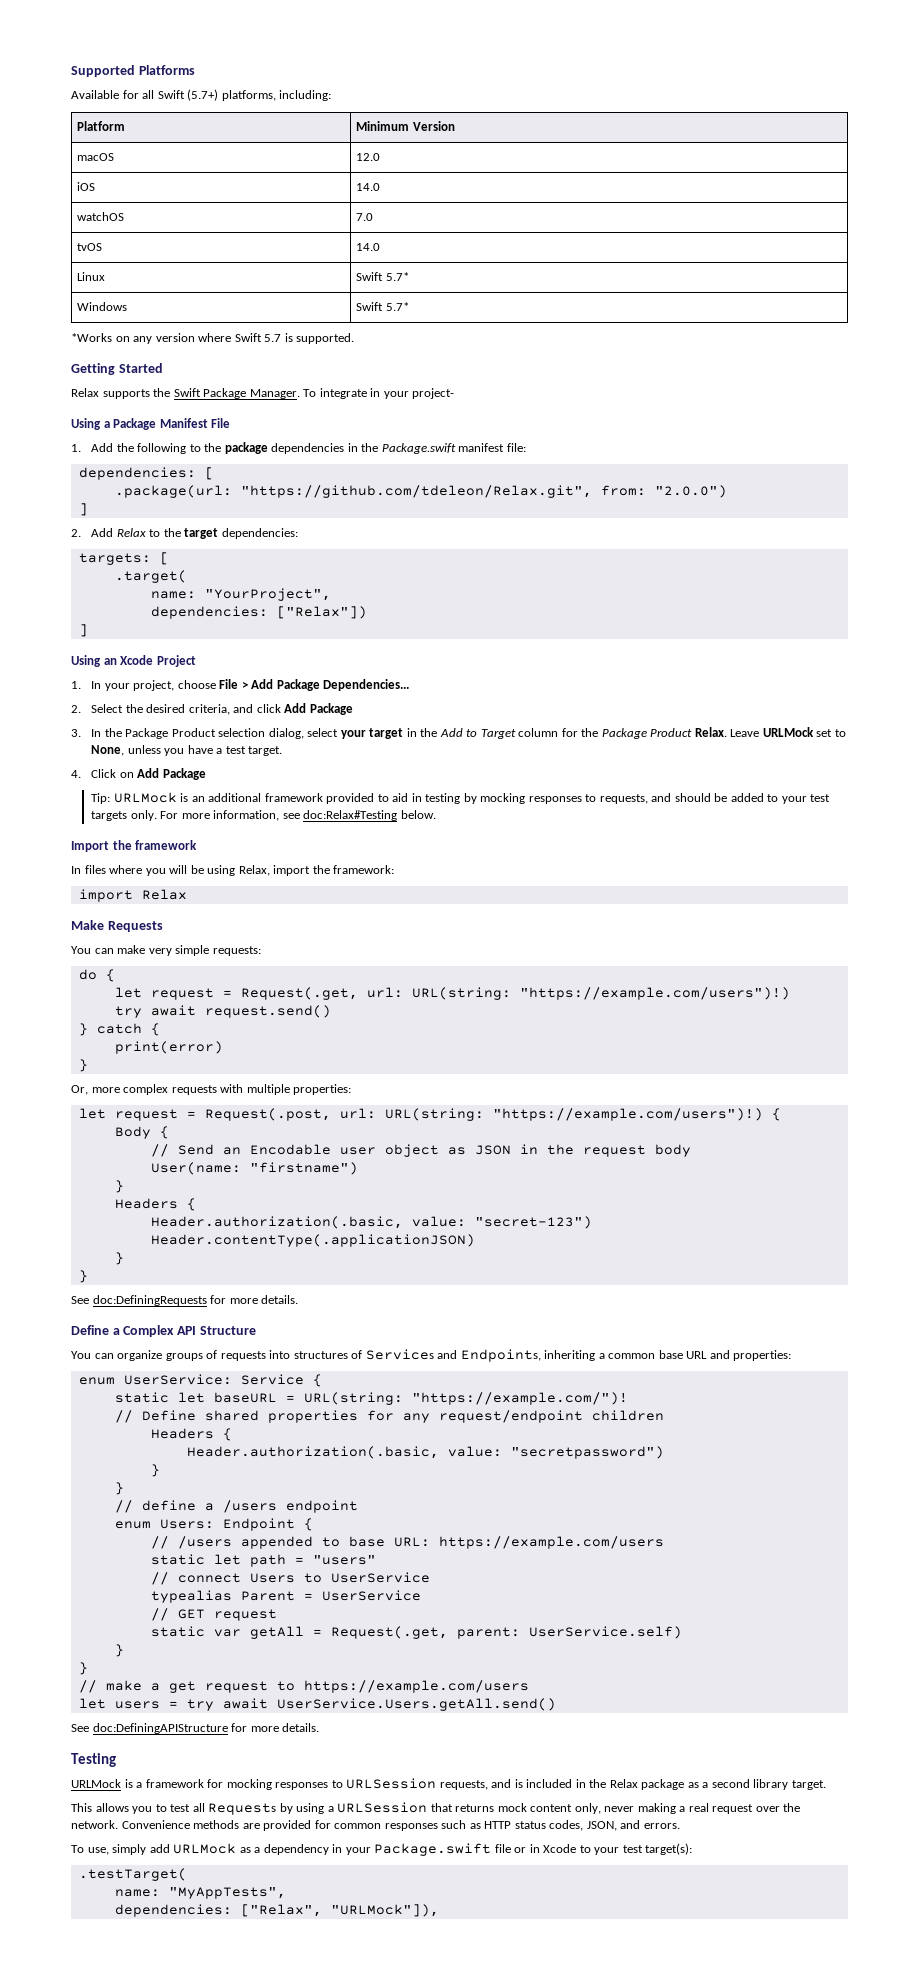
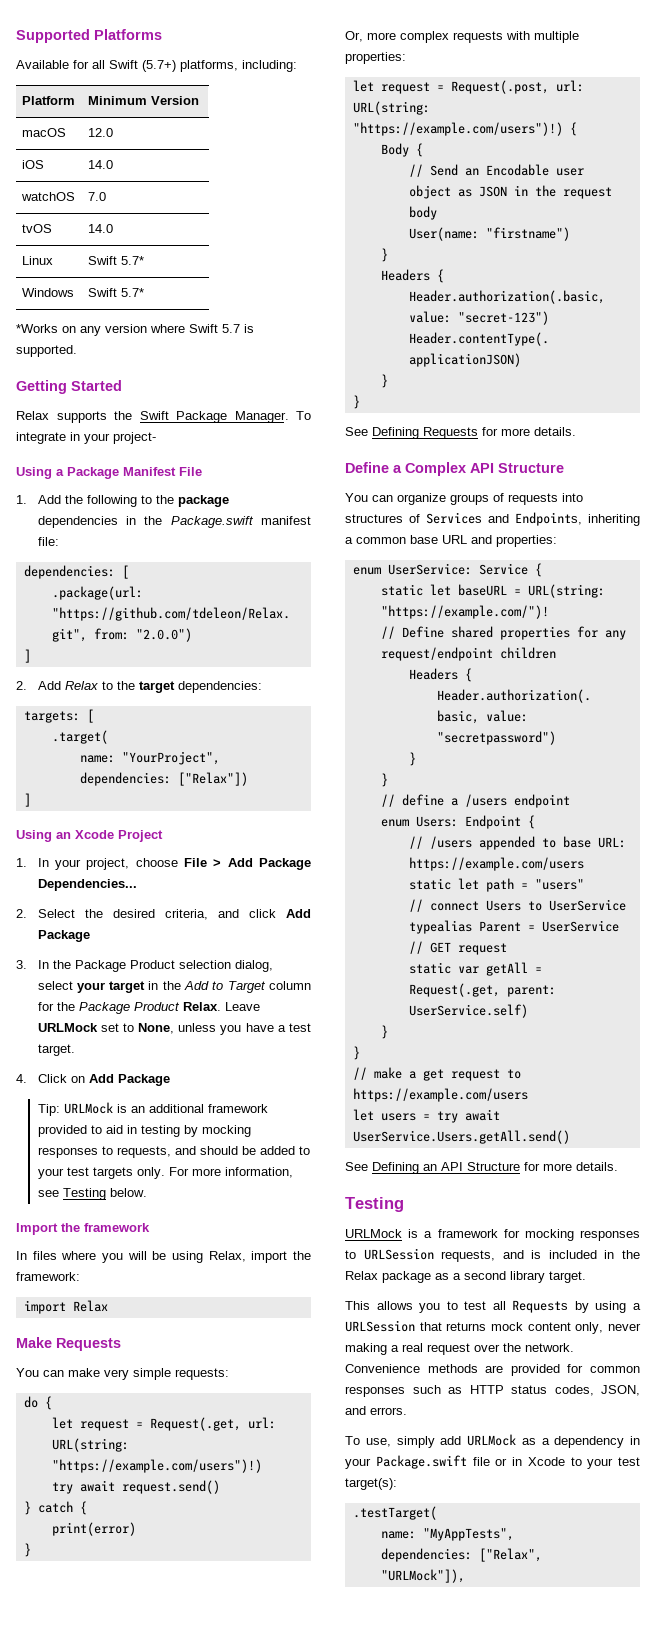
- For more information, see doc:Relax#Testing below.
+ For more information, see Testing below.
- See doc:DefiningRequests for more details.
+ See Defining Requests for more details.
- See doc:DefiningAPIStructure for more details.
+ See Defining an API Structure for more details.

